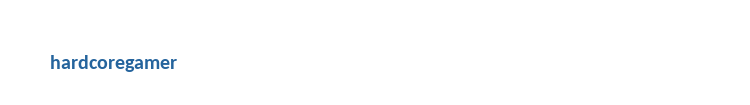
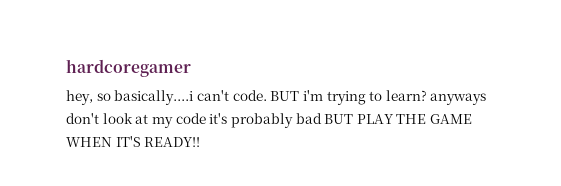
+ hey, so basically....i can't code. BUT i'm trying to learn? anyways don't look at my code it's probably bad BUT PLAY THE GAME WHEN IT'S READY!!

